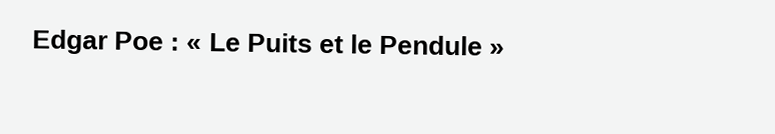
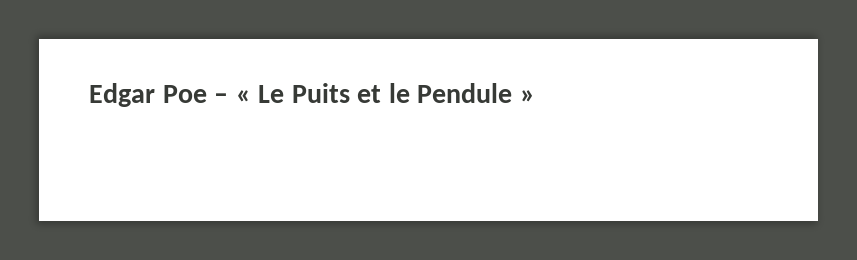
- Edgar Poe : « Le Puits et le Pendule »
+ Edgar Poe – « Le Puits et le Pendule »

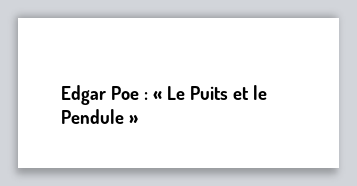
- Edgar Poe – « Le Puits et le Pendule »
+ Edgar Poe : « Le Puits et le Pendule »

